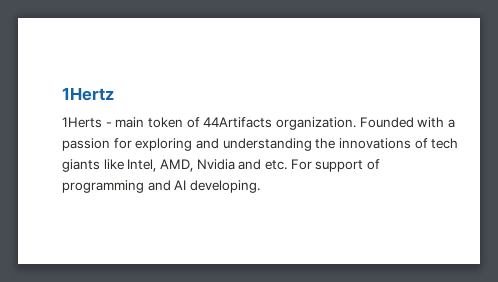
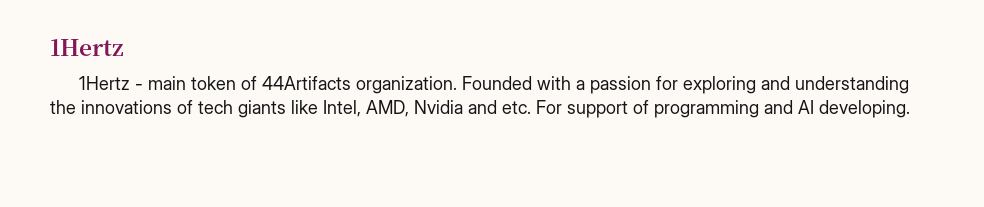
- 1Herts - main token of 44Artifacts organization.
+ 1Hertz - main token of 44Artifacts organization.

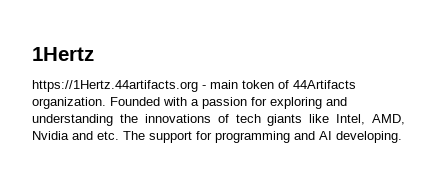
- 1Hertz - main token of 44Artifacts organization.
+ https://1Hertz.44artifacts.org - main token of 44Artifacts organization.
- Founded with a passion for exploring and understanding the innovations of tech giants like Intel, AMD, Nvidia and etc. For support of programming and AI developing.
+ Founded with a passion for exploring and understanding the innovations of tech giants like Intel, AMD, Nvidia and etc. The support for programming and AI developing.

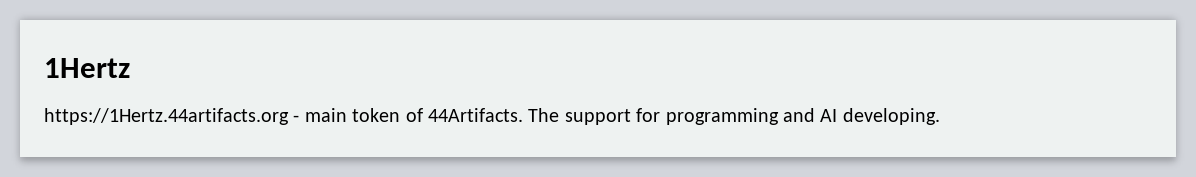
- https://1Hertz.44artifacts.org - main token of 44Artifacts organization. Founded with a passion for exploring and understanding the innovations of tech giants like Intel, AMD, Nvidia and etc. The support for programming and AI developing.
+ https://1Hertz.44artifacts.org - main token of 44Artifacts. The support for programming and AI developing.

